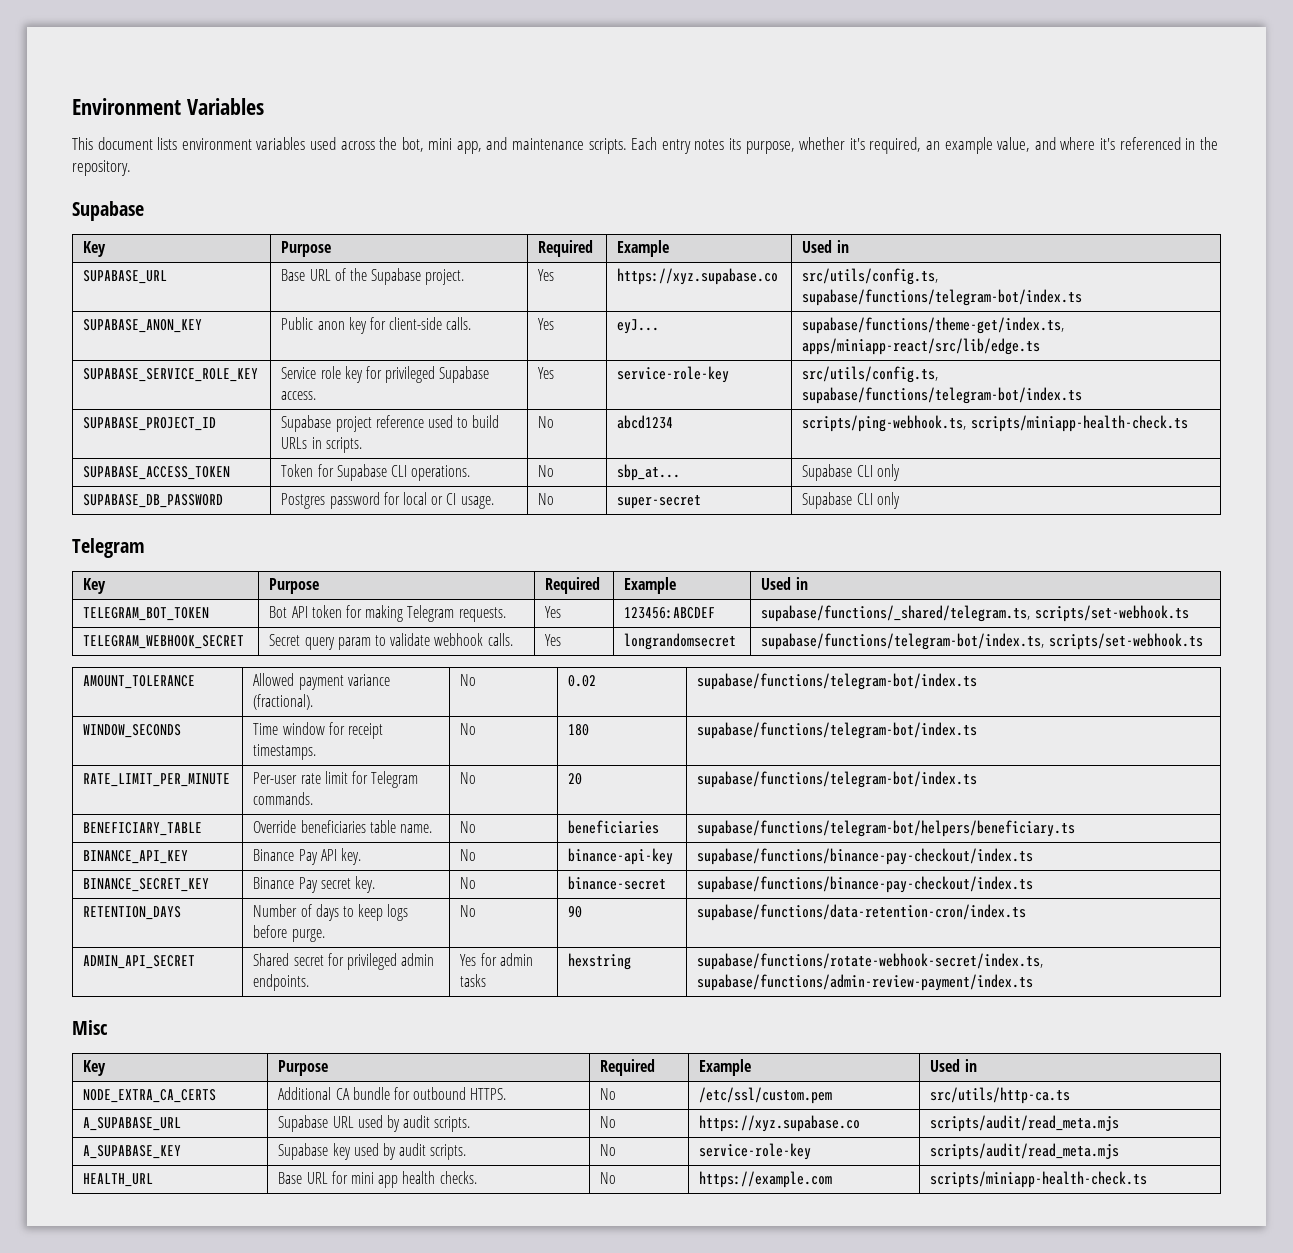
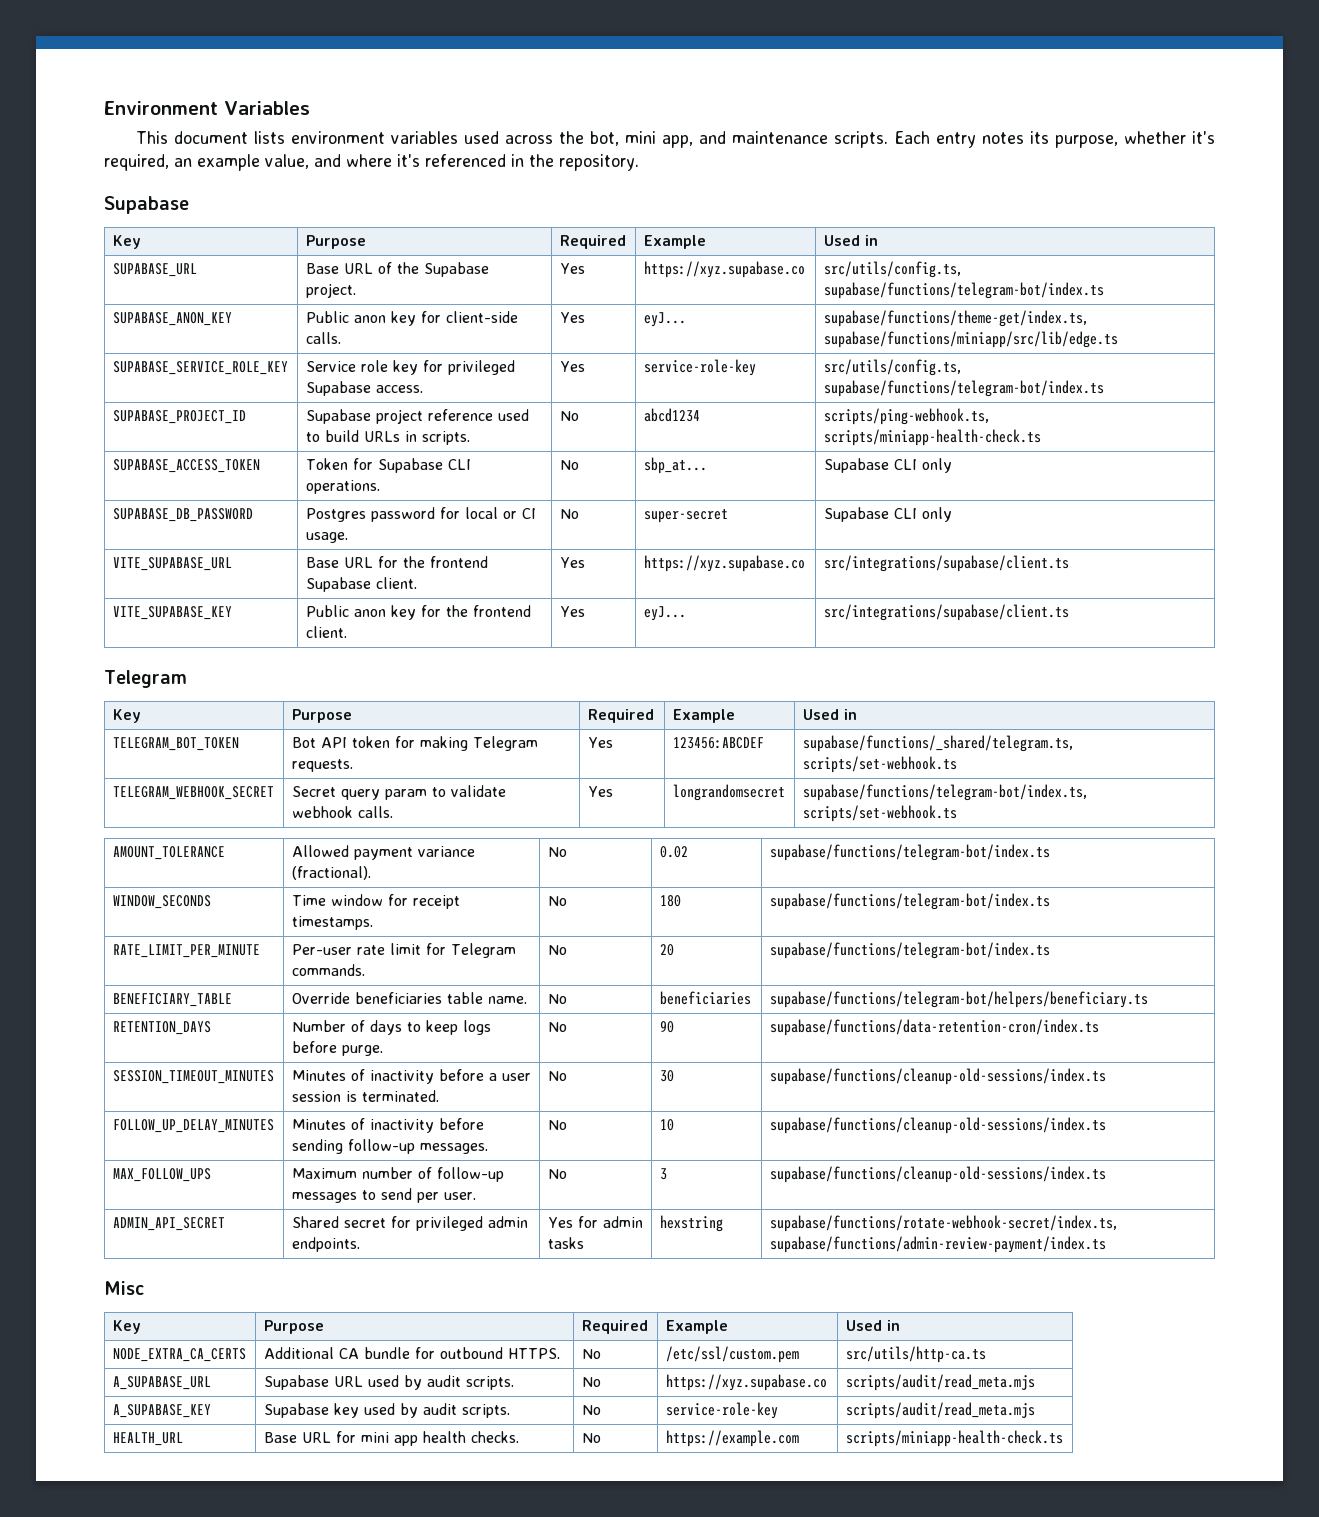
- SUPABASE_ANON_KEY | Public anon key for client-side calls. | Yes | eyJ... | supabase/functions/theme-get/index.ts, apps/miniapp-react/src/lib/edge.ts
+ SUPABASE_ANON_KEY | Public anon key for client-side calls. | Yes | eyJ... | supabase/functions/theme-get/index.ts, supabase/functions/miniapp/src/lib/edge.ts
+ VITE_SUPABASE_URL | Base URL for the frontend Supabase client. | Yes | https://xyz.supabase.co | src/integrations/supabase/client.ts
+ VITE_SUPABASE_KEY | Public anon key for the frontend client. | Yes | eyJ... | src/integrations/supabase/client.ts
- BINANCE_API_KEY | Binance Pay API key. | No | binance-api-key | supabase/functions/binance-pay-checkout/index.ts
- BINANCE_SECRET_KEY | Binance Pay secret key. | No | binance-secret | supabase/functions/binance-pay-checkout/index.ts
+ SESSION_TIMEOUT_MINUTES | Minutes of inactivity before a user session is terminated. | No | 30 | supabase/functions/cleanup-old-sessions/index.ts
+ FOLLOW_UP_DELAY_MINUTES | Minutes of inactivity before sending follow-up messages. | No | 10 | supabase/functions/cleanup-old-sessions/index.ts
+ MAX_FOLLOW_UPS | Maximum number of follow-up messages to send per user. | No | 3 | supabase/functions/cleanup-old-sessions/index.ts

